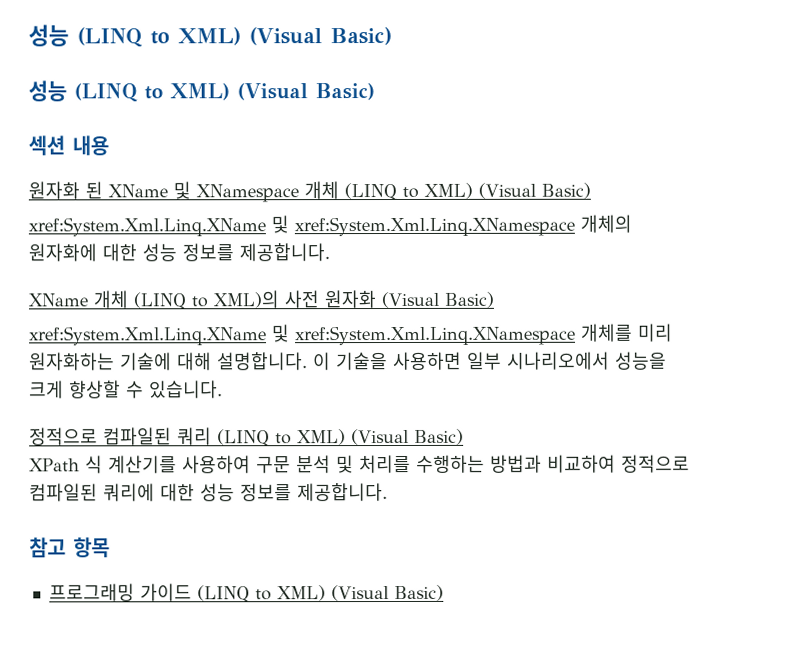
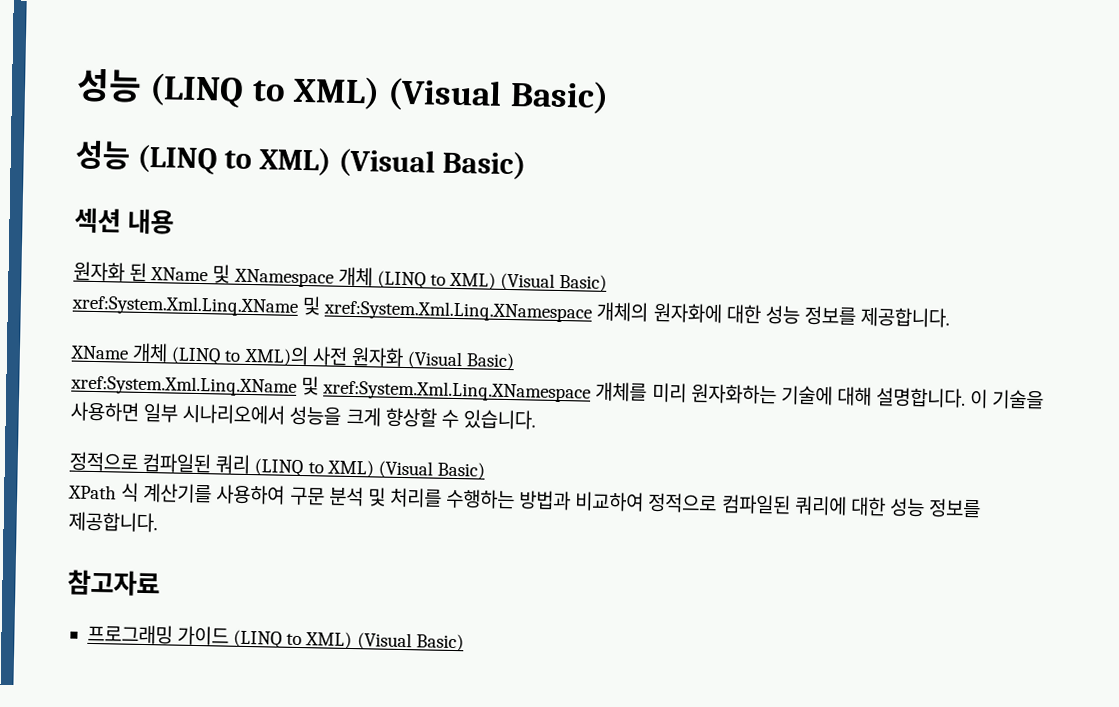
- 참고 항목
+ 참고자료

